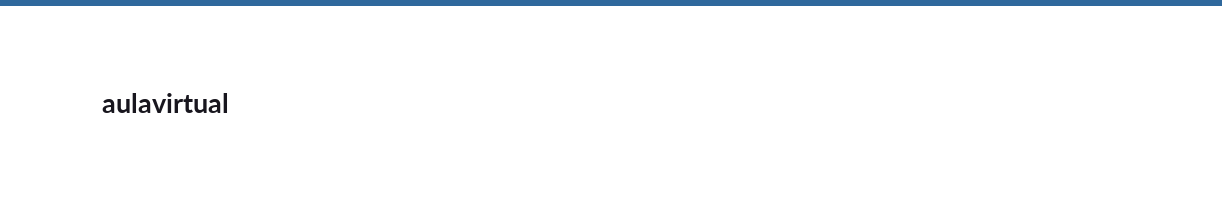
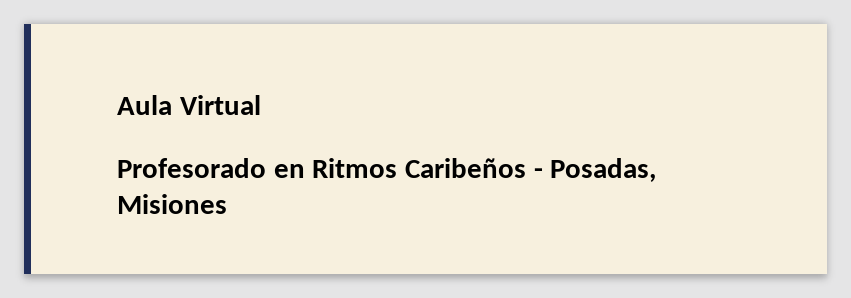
- aulavirtual
+ Aula Virtual
+ Profesorado en Ritmos Caribeños - Posadas, Misiones

